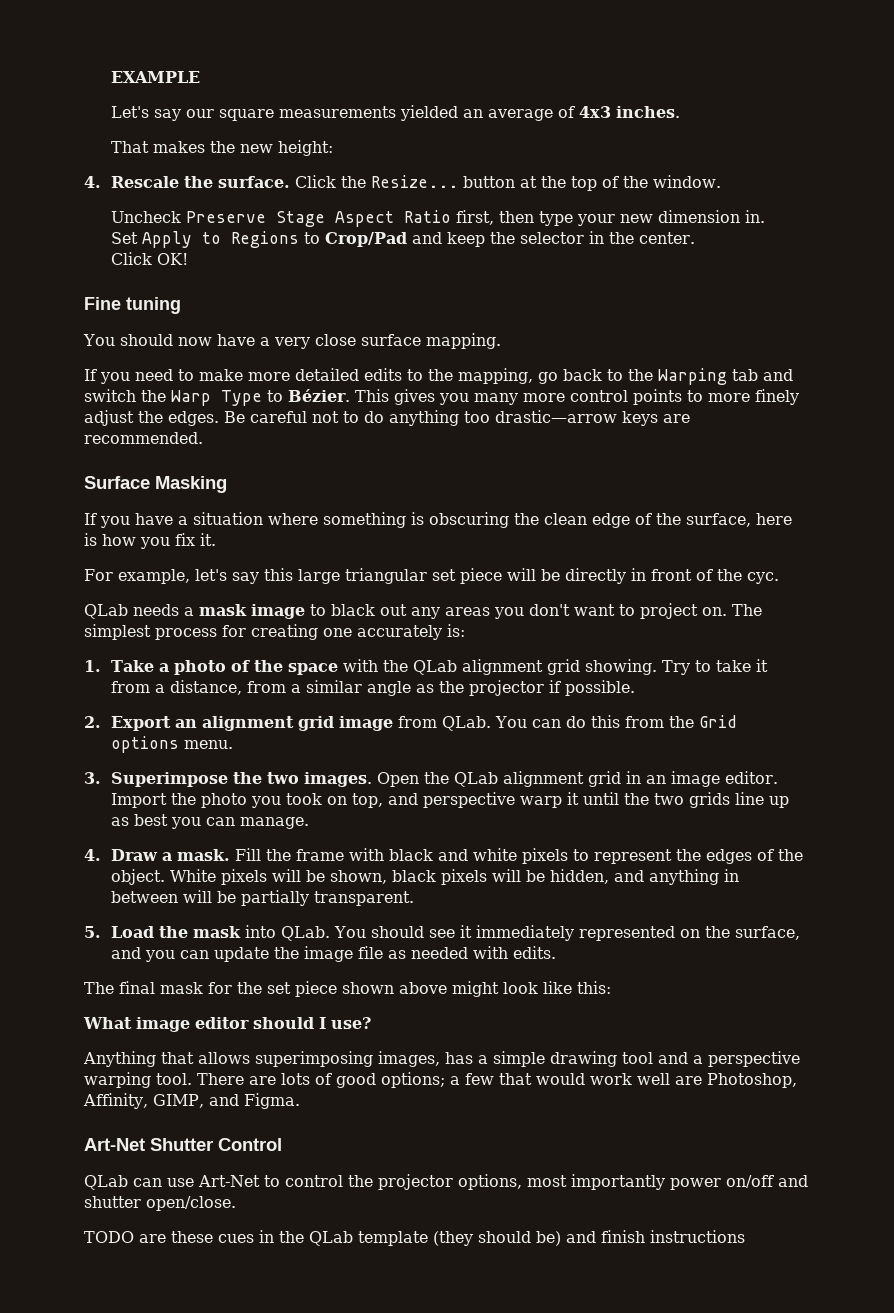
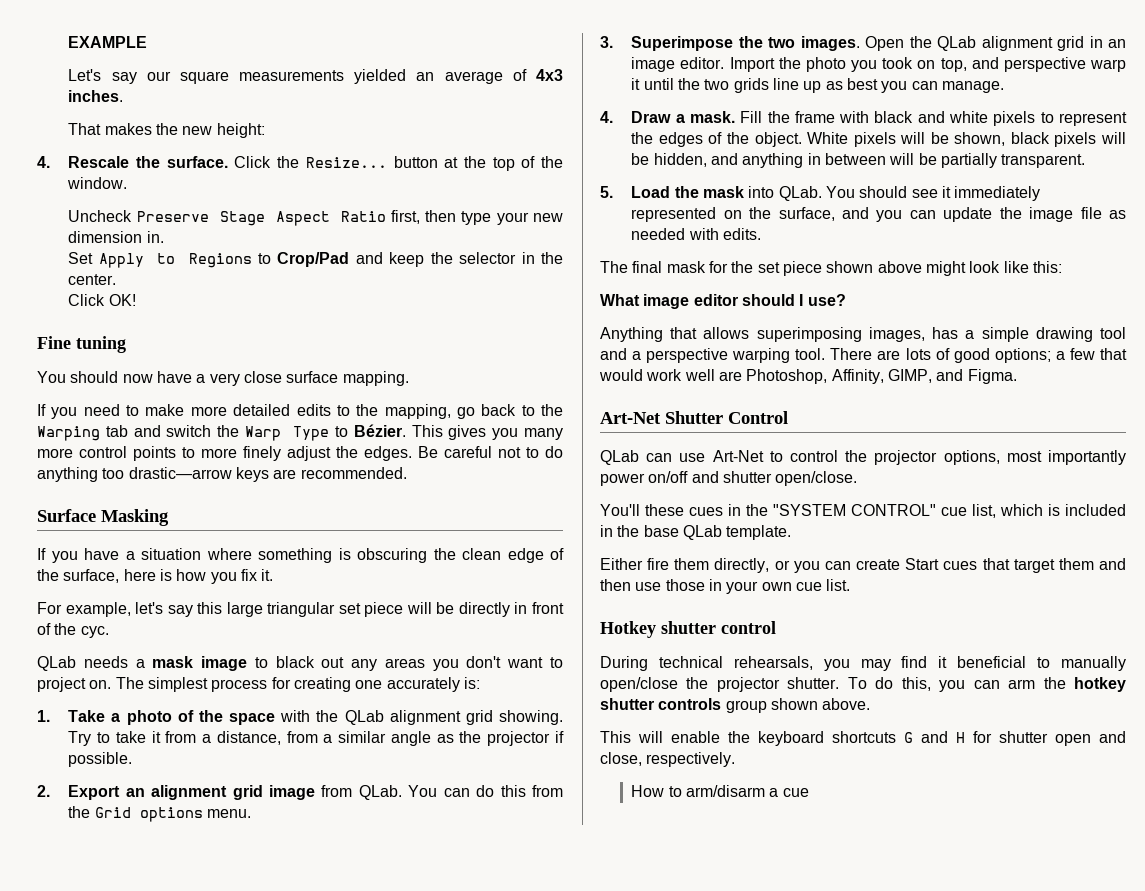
- TODO are these cues in the QLab template (they should be) and finish instructions
+ You'll these cues in the "SYSTEM CONTROL" cue list, which is included in the base QLab template.
+ Either fire them directly, or you can create Start cues that target them and then use those in your own cue list.
+ Hotkey shutter control
+ During technical rehearsals, you may find it beneficial to manually open/close the projector shutter. To do this, you can arm the hotkey shutter controls group shown above.
+ This will enable the keyboard shortcuts G and H for shutter open and close, respectively.
+ How to arm/disarm a cue

